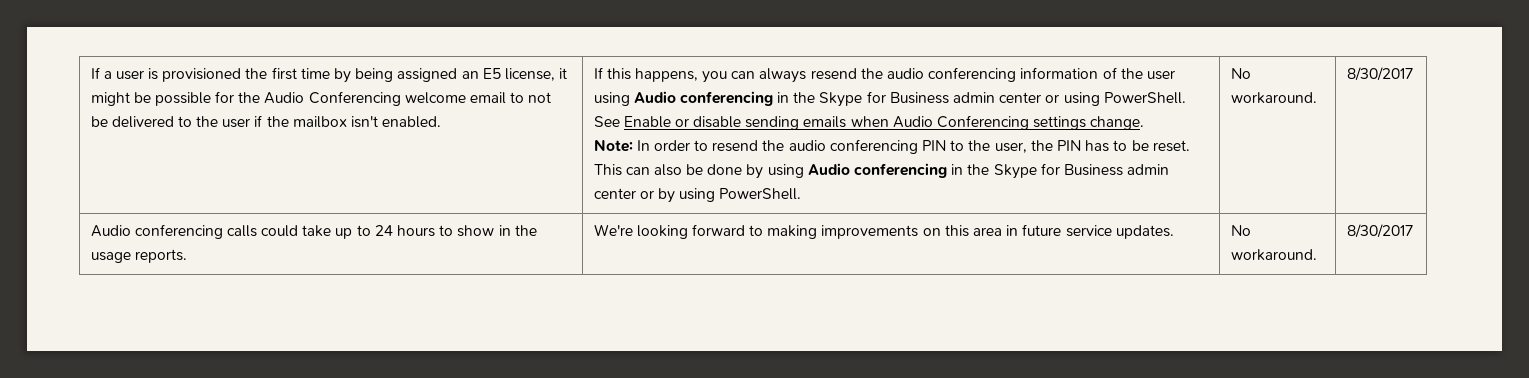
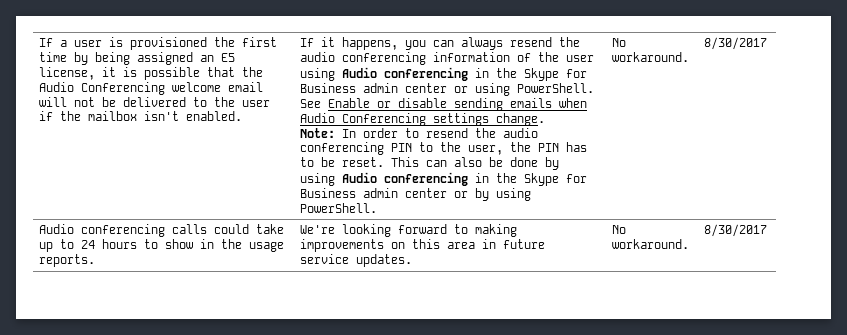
- If a user is provisioned the first time by being assigned an E5 license, it might be possible for the Audio Conferencing welcome email to not be delivered to the user if the mailbox isn't enabled.
+ If a user is provisioned the first time by being assigned an E5 license, it is possible that the Audio Conferencing welcome email will not be delivered to the user if the mailbox isn't enabled.
- If this happens, you can always resend the audio conferencing information of the user using Audio conferencing in the Skype for Business admin center or using PowerShell.
+ If it happens, you can always resend the audio conferencing information of the user using Audio conferencing in the Skype for Business admin center or using PowerShell.

